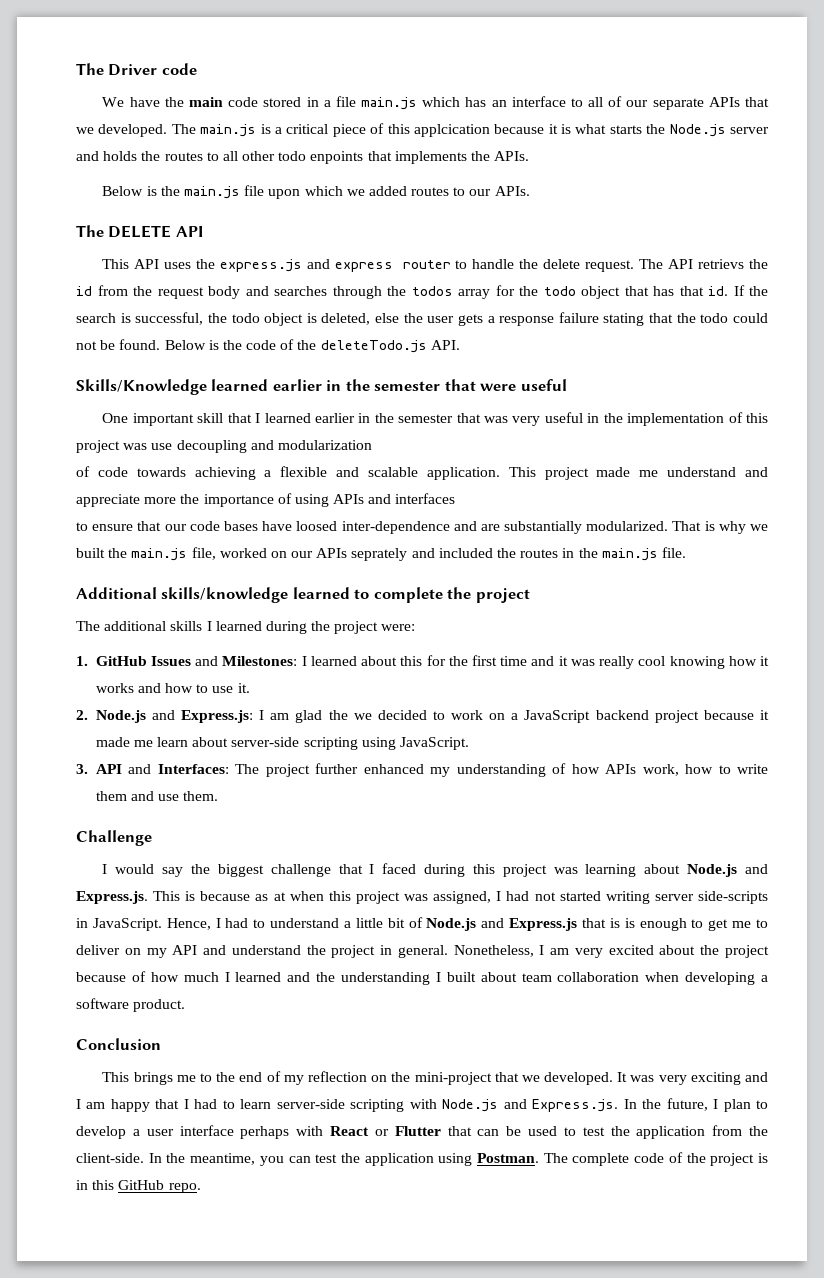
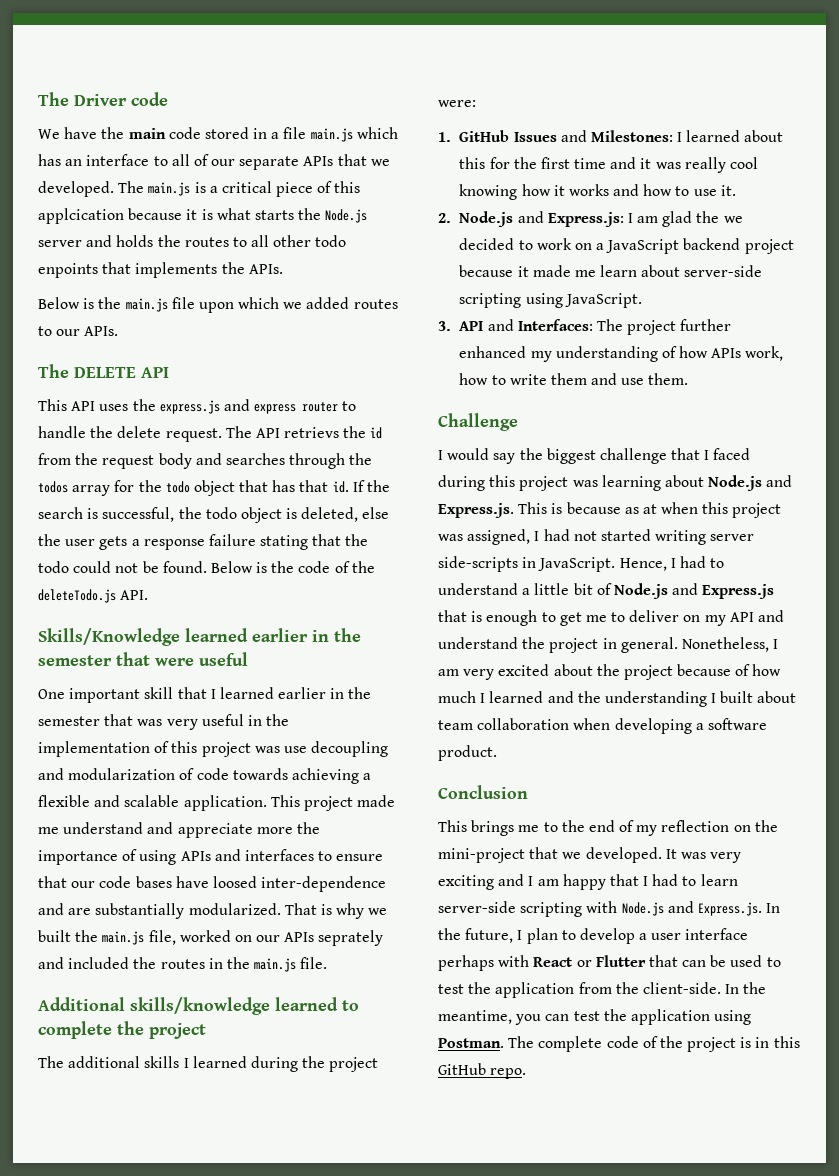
- One important skill that I learned earlier in the semester that was very useful in the implementation of this project was use decoupling and modularization
- of code towards achieving a flexible and scalable application.
+ One important skill that I learned earlier in the semester that was very useful in the implementation of this project was use decoupling and modularization of code towards achieving a flexible and scalable application.
- This project made me understand and appreciate more the importance of using APIs and interfaces
- to ensure that our code bases have loosed inter-dependence and are substantially modularized.
+ This project made me understand and appreciate more the importance of using APIs and interfaces to ensure that our code bases have loosed inter-dependence and are substantially modularized.
- Hence, I had to understand a little bit of Node.js and Express.js that is is enough to get me to deliver on my API and understand the project in general.
+ Hence, I had to understand a little bit of Node.js and Express.js that is enough to get me to deliver on my API and understand the project in general.

